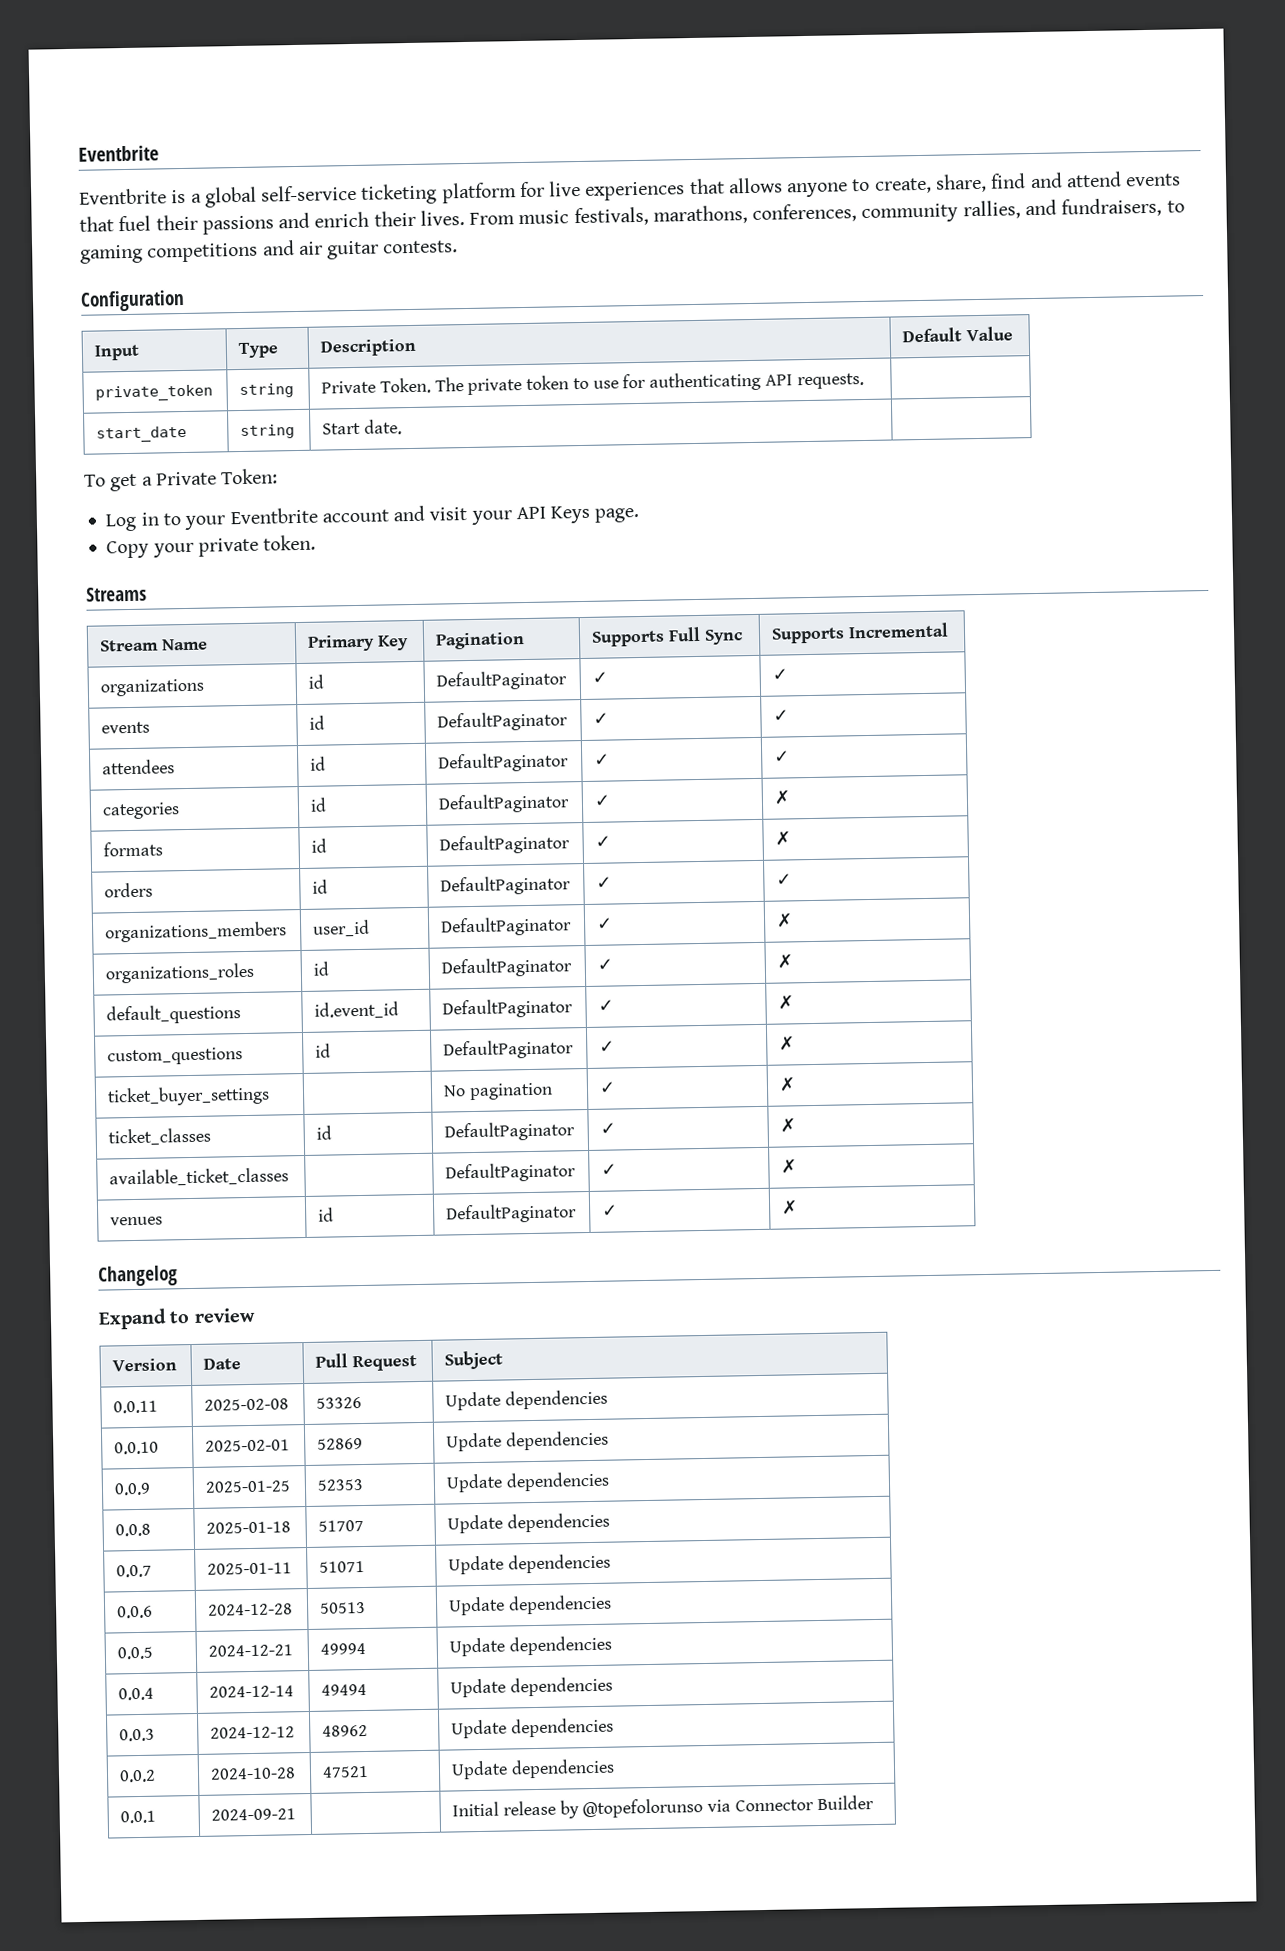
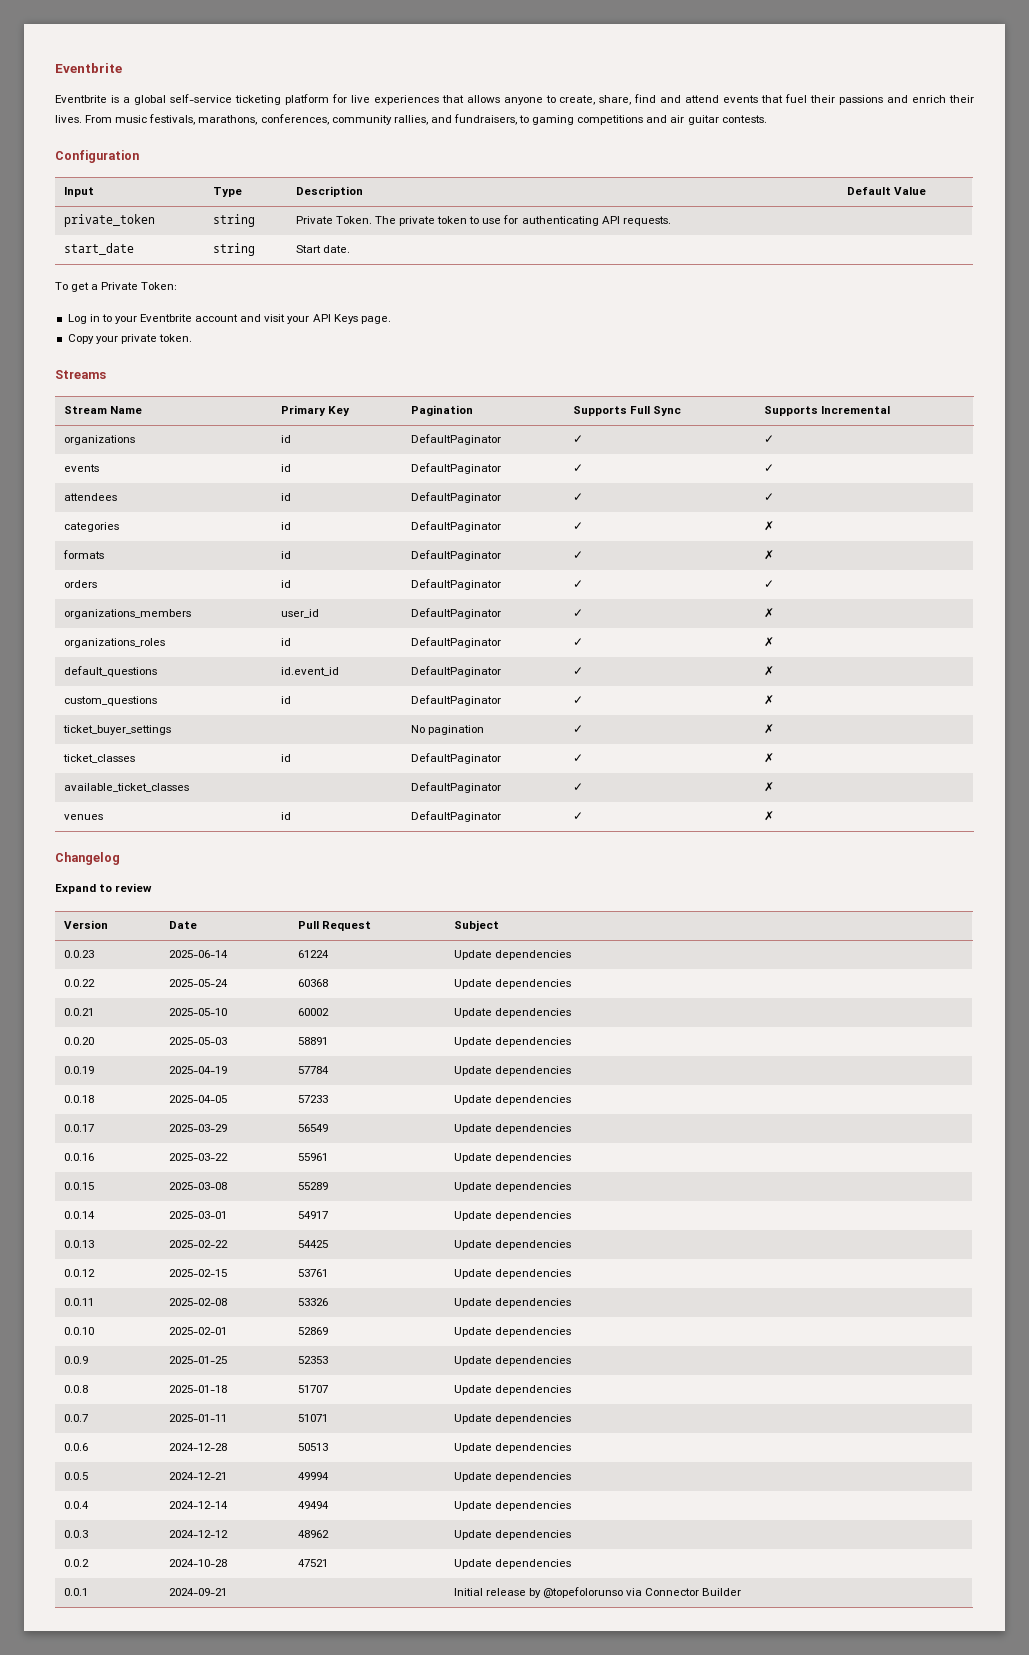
+ 0.0.23 | 2025-06-14 | 61224 | Update dependencies
+ 0.0.22 | 2025-05-24 | 60368 | Update dependencies
+ 0.0.21 | 2025-05-10 | 60002 | Update dependencies
+ 0.0.20 | 2025-05-03 | 58891 | Update dependencies
+ 0.0.19 | 2025-04-19 | 57784 | Update dependencies
+ 0.0.18 | 2025-04-05 | 57233 | Update dependencies
+ 0.0.17 | 2025-03-29 | 56549 | Update dependencies
+ 0.0.16 | 2025-03-22 | 55961 | Update dependencies
+ 0.0.15 | 2025-03-08 | 55289 | Update dependencies
+ 0.0.14 | 2025-03-01 | 54917 | Update dependencies
+ 0.0.13 | 2025-02-22 | 54425 | Update dependencies
+ 0.0.12 | 2025-02-15 | 53761 | Update dependencies

